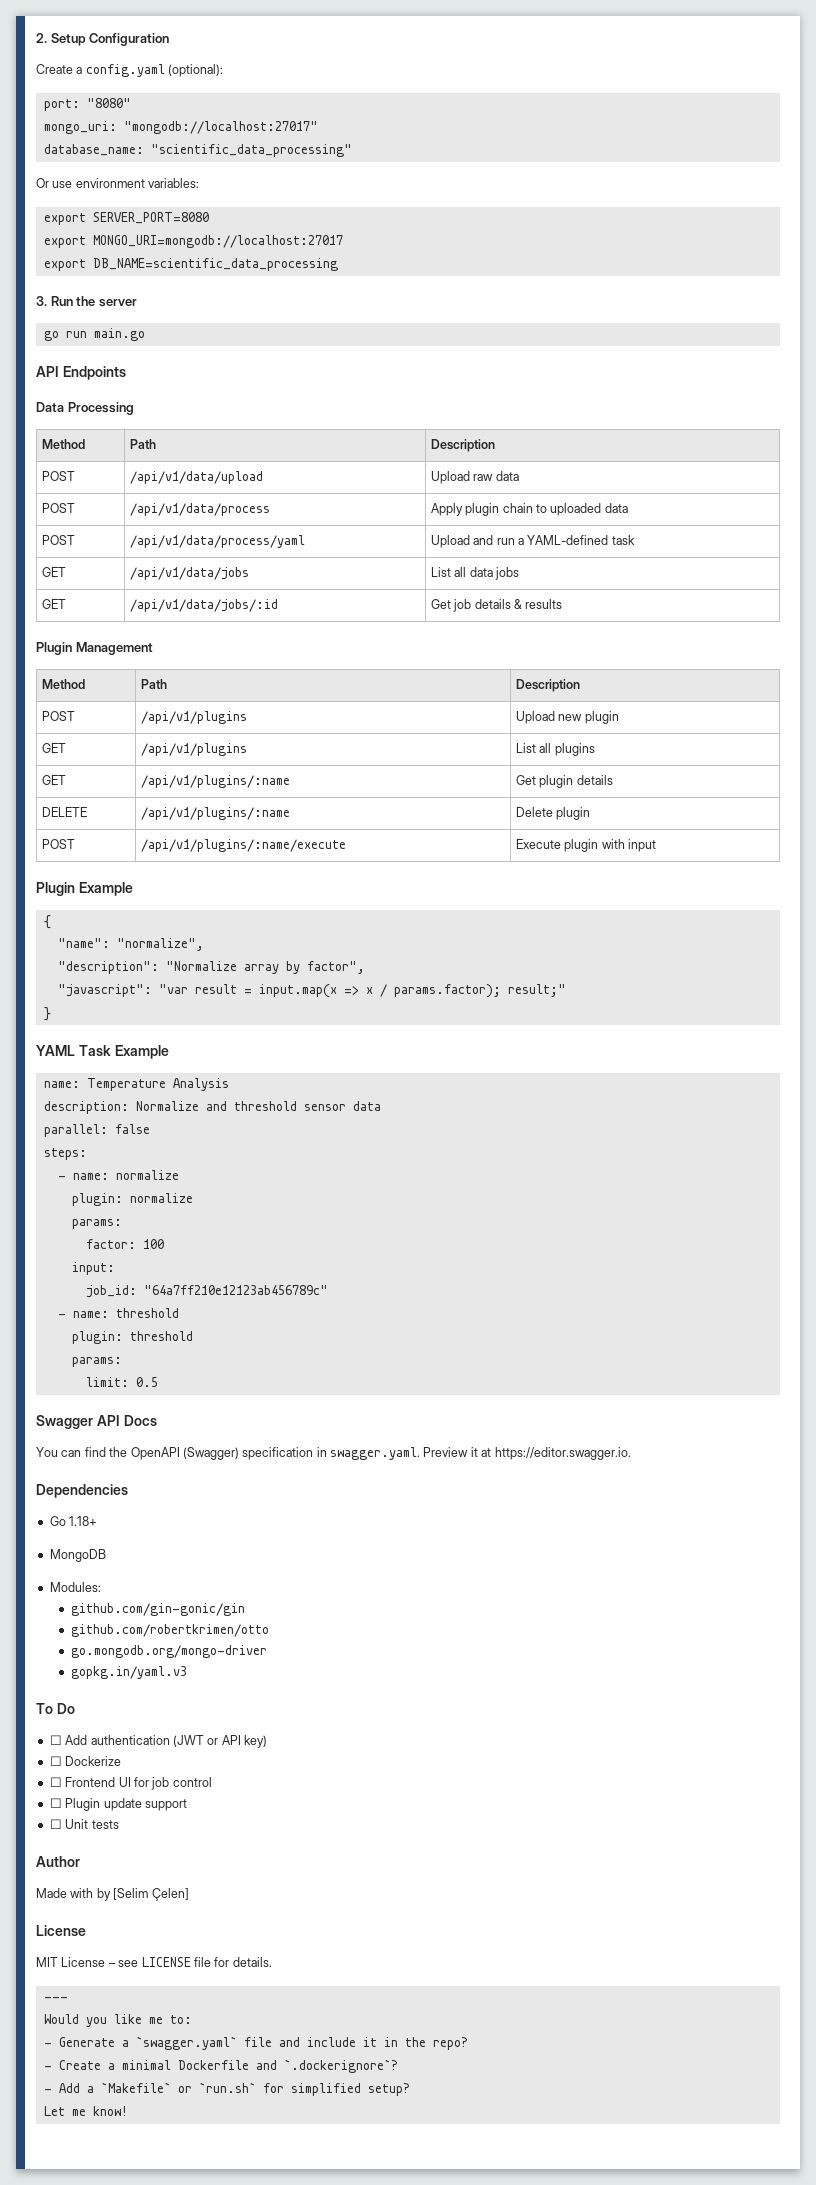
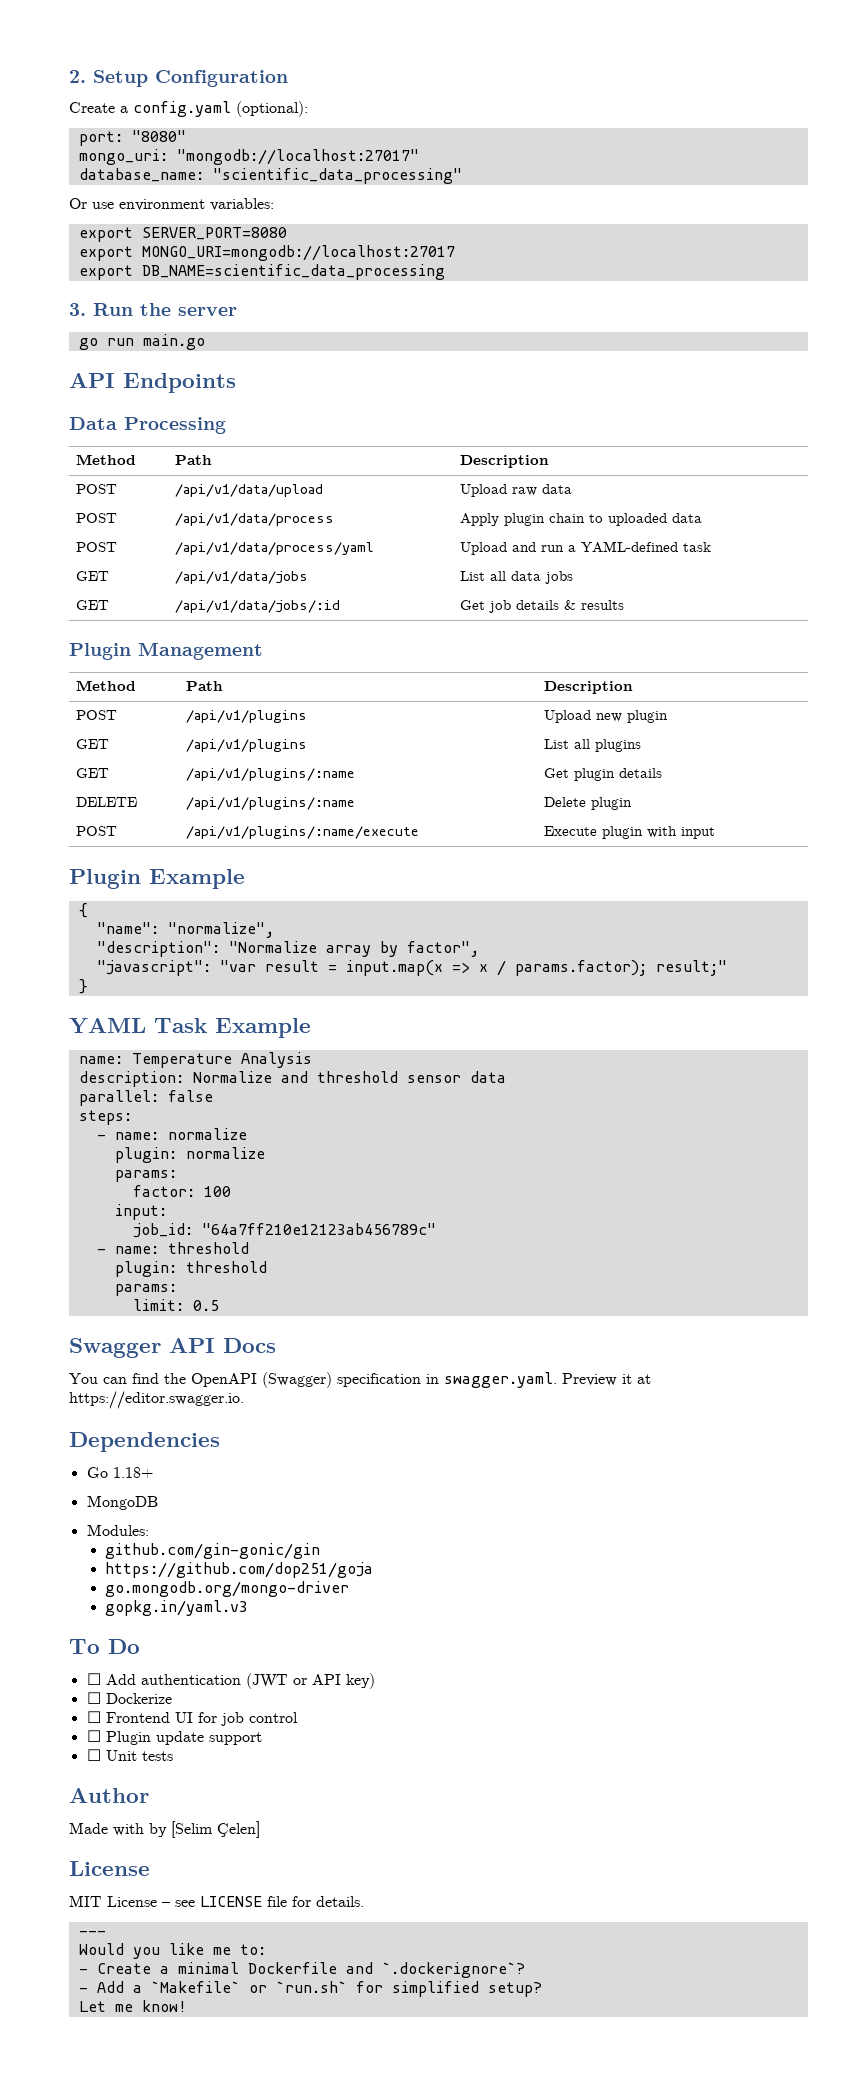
- github.com/robertkrimen/otto
+ https://github.com/dop251/goja
- - Generate a `swagger.yaml` file and include it in the repo?

